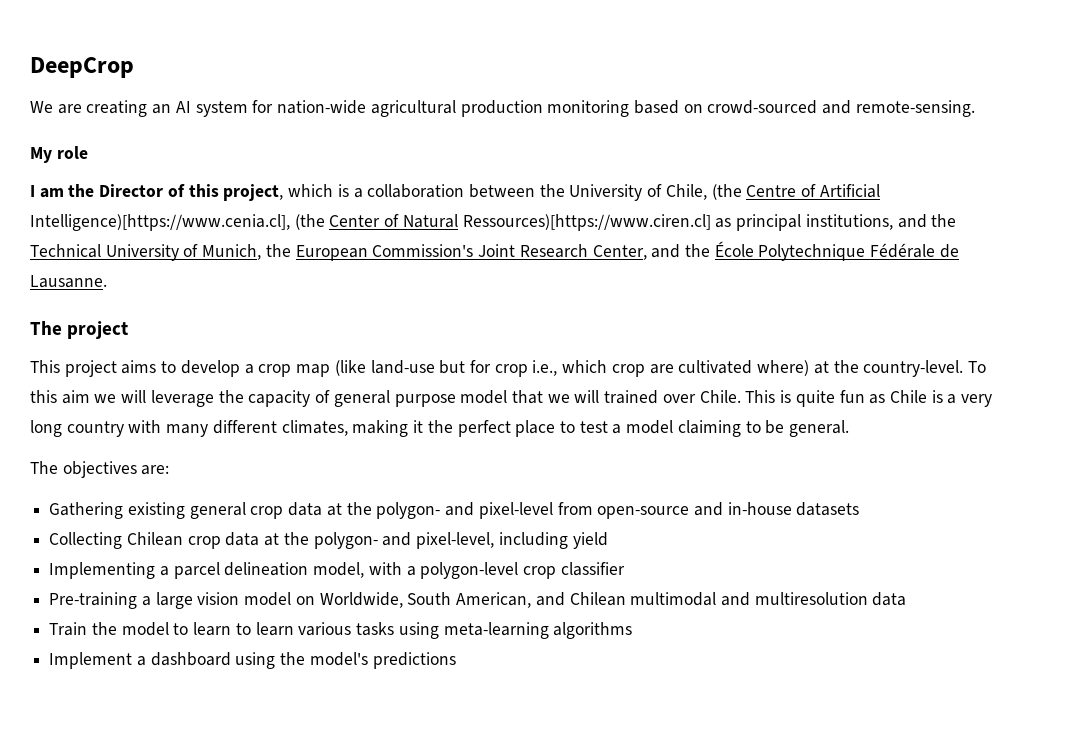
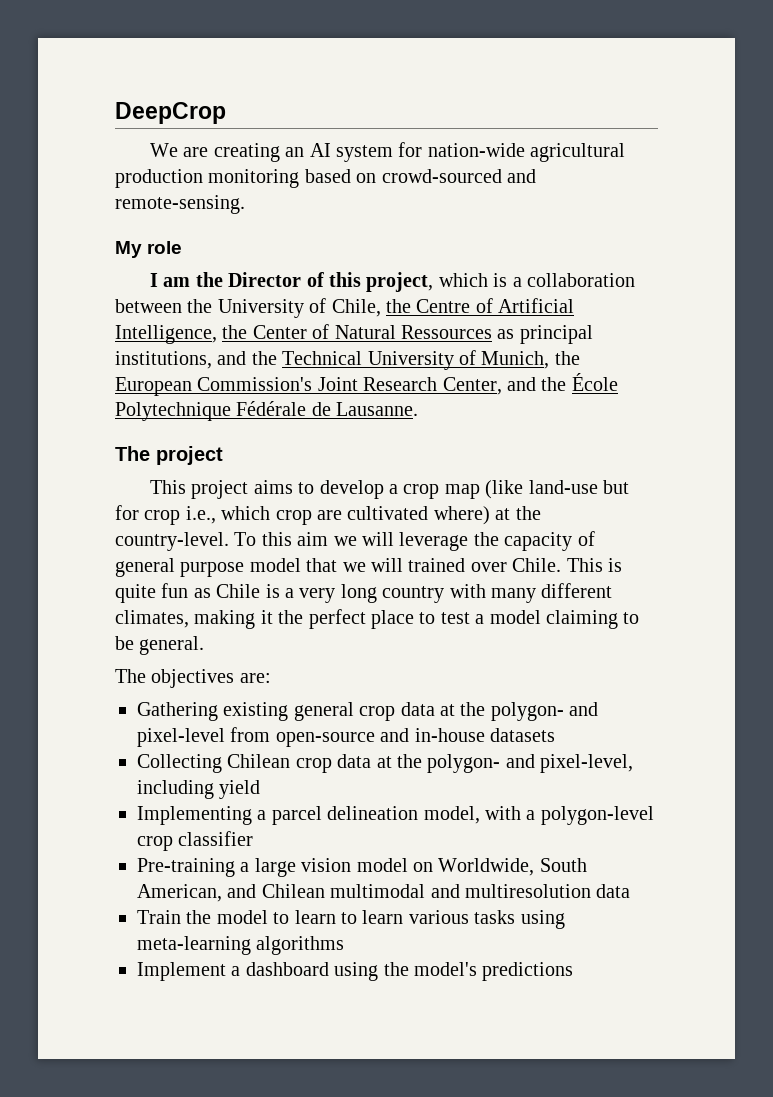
- I am the Director of this project, which is a collaboration between the University of Chile, (the Centre of Artificial Intelligence)[https://www.cenia.cl], (the Center of Natural Ressources)[https://www.ciren.cl] as principal institutions, and the Technical University of Munich, the European Commission's Joint Research Center, and the École Polytechnique Fédérale de Lausanne.
+ I am the Director of this project, which is a collaboration between the University of Chile, the Centre of Artificial Intelligence, the Center of Natural Ressources as principal institutions, and the Technical University of Munich, the European Commission's Joint Research Center, and the École Polytechnique Fédérale de Lausanne.

